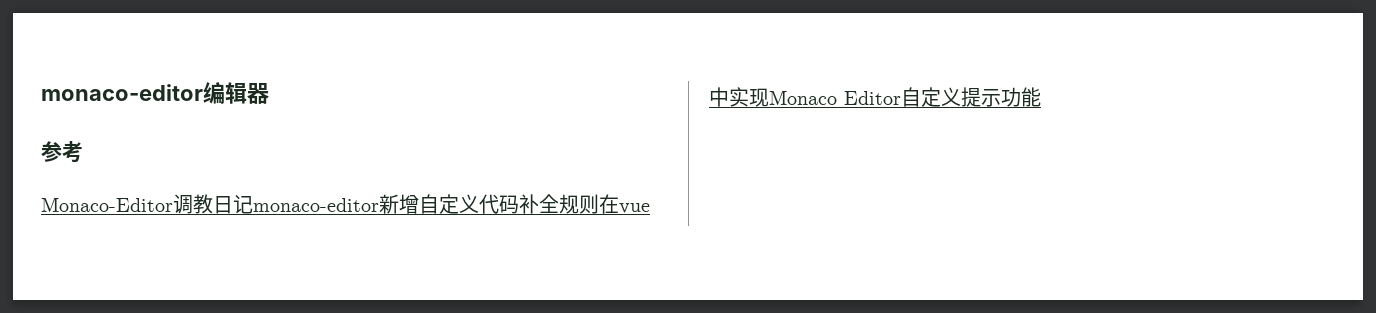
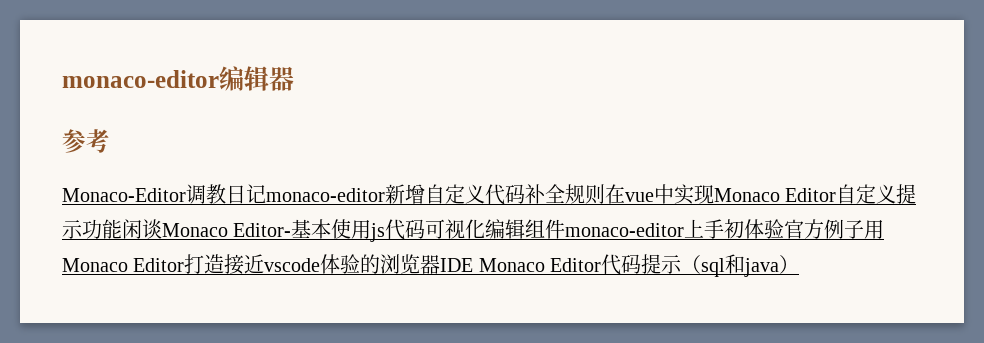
- Monaco-Editor调教日记monaco-editor新增自定义代码补全规则在vue中实现Monaco Editor自定义提示功能
+ Monaco-Editor调教日记monaco-editor新增自定义代码补全规则在vue中实现Monaco Editor自定义提示功能闲谈Monaco Editor-基本使用js代码可视化编辑组件monaco-editor上手初体验官方例子用Monaco Editor打造接近vscode体验的浏览器IDE Monaco Editor代码提示（sql和java）

